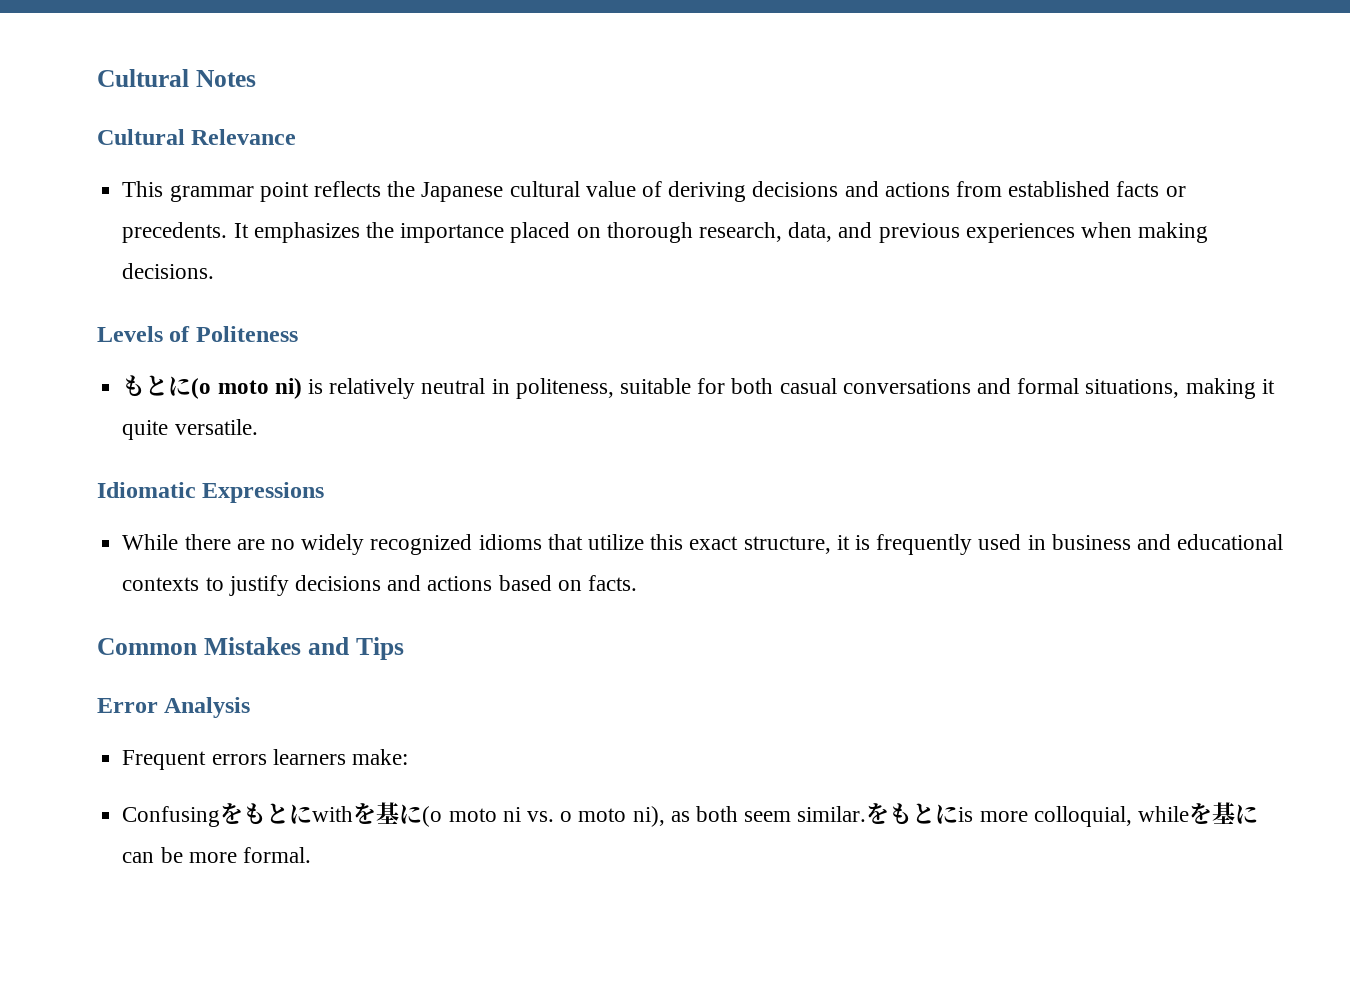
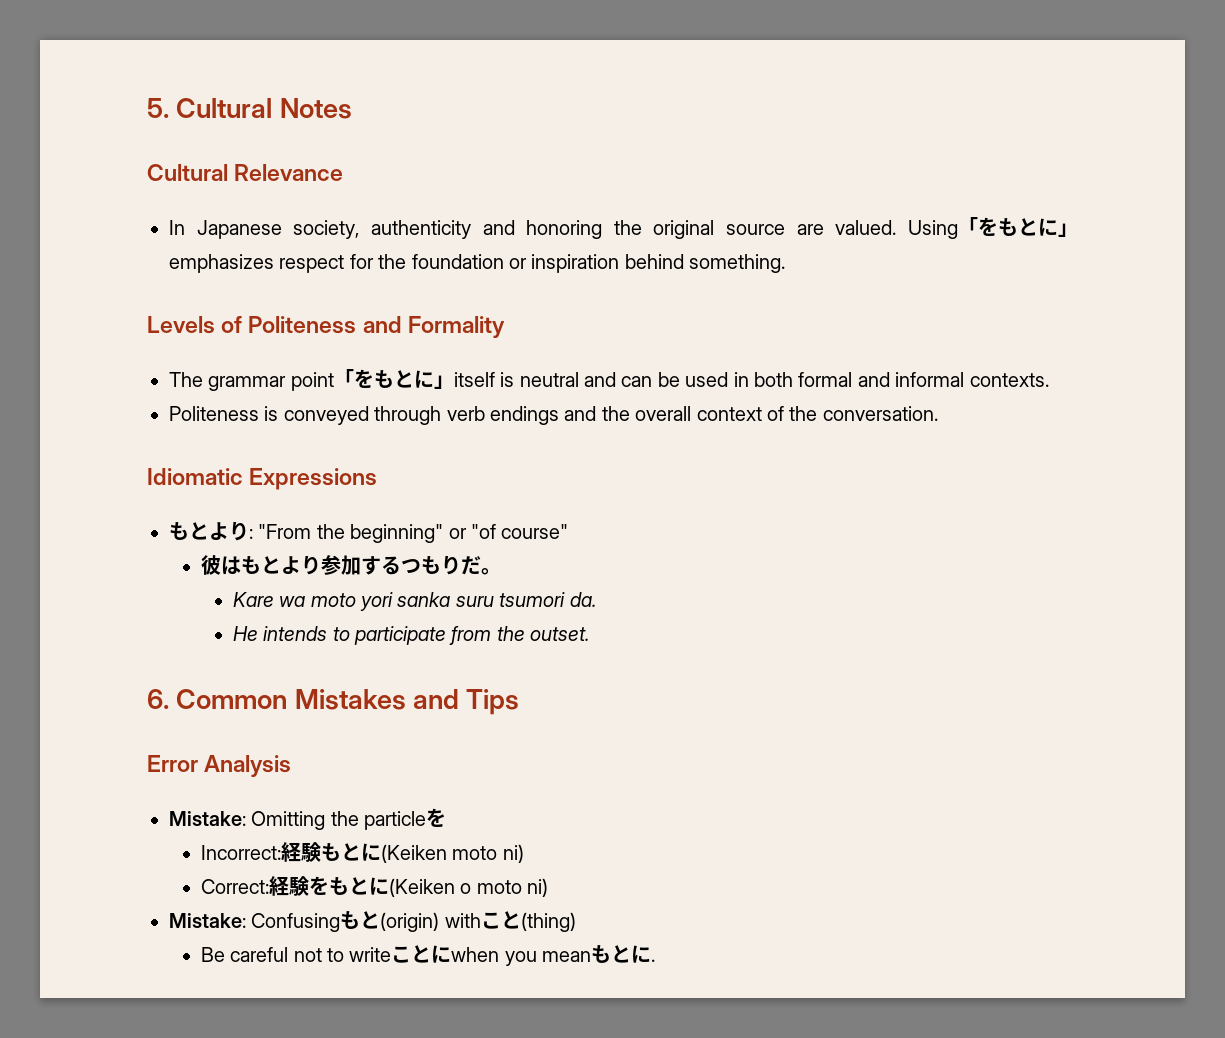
- Cultural Notes
+ 5. Cultural Notes
- This grammar point reflects the Japanese cultural value of deriving decisions and actions from established facts or precedents. It emphasizes the importance placed on thorough research, data, and previous experiences when making decisions.
- Levels of Politeness
- もとに(o moto ni) is relatively neutral in politeness, suitable for both casual conversations and formal situations, making it quite versatile.
+ In Japanese society, authenticity and honoring the original source are valued. Using「をもとに」emphasizes respect for the foundation or inspiration behind something.
+ Levels of Politeness and Formality
+ The grammar point「をもとに」itself is neutral and can be used in both formal and informal contexts.
+ Politeness is conveyed through verb endings and the overall context of the conversation.
  Idiomatic Expressions
- While there are no widely recognized idioms that utilize this exact structure, it is frequently used in business and educational contexts to justify decisions and actions based on facts.
- Common Mistakes and Tips
+ もとより: "From the beginning" or "of course"
+ 彼はもとより参加するつもりだ。
+ Kare wa moto yori sanka suru tsumori da.
+ He intends to participate from the outset.
+ 6. Common Mistakes and Tips
- Frequent errors learners make:
- Confusingをもとにwithを基に(o moto ni vs. o moto ni), as both seem similar.をもとにis more colloquial, whileを基にcan be more formal.
+ Mistake: Omitting the particleを
+ Incorrect:経験もとに(Keiken moto ni)
+ Correct:経験をもとに(Keiken o moto ni)
+ Mistake: Confusingもと(origin) withこと(thing)
+ Be careful not to writeことにwhen you meanもとに.

